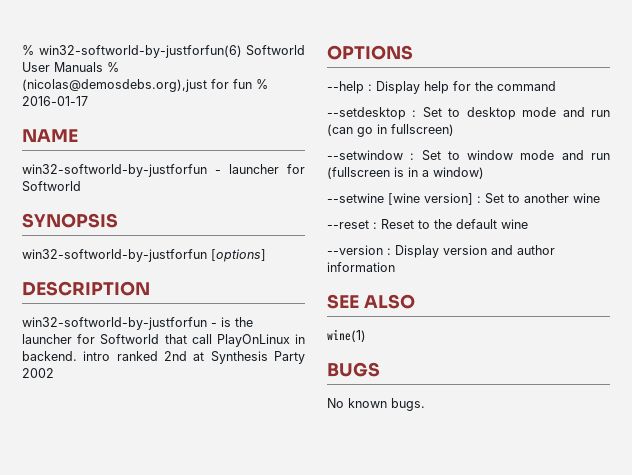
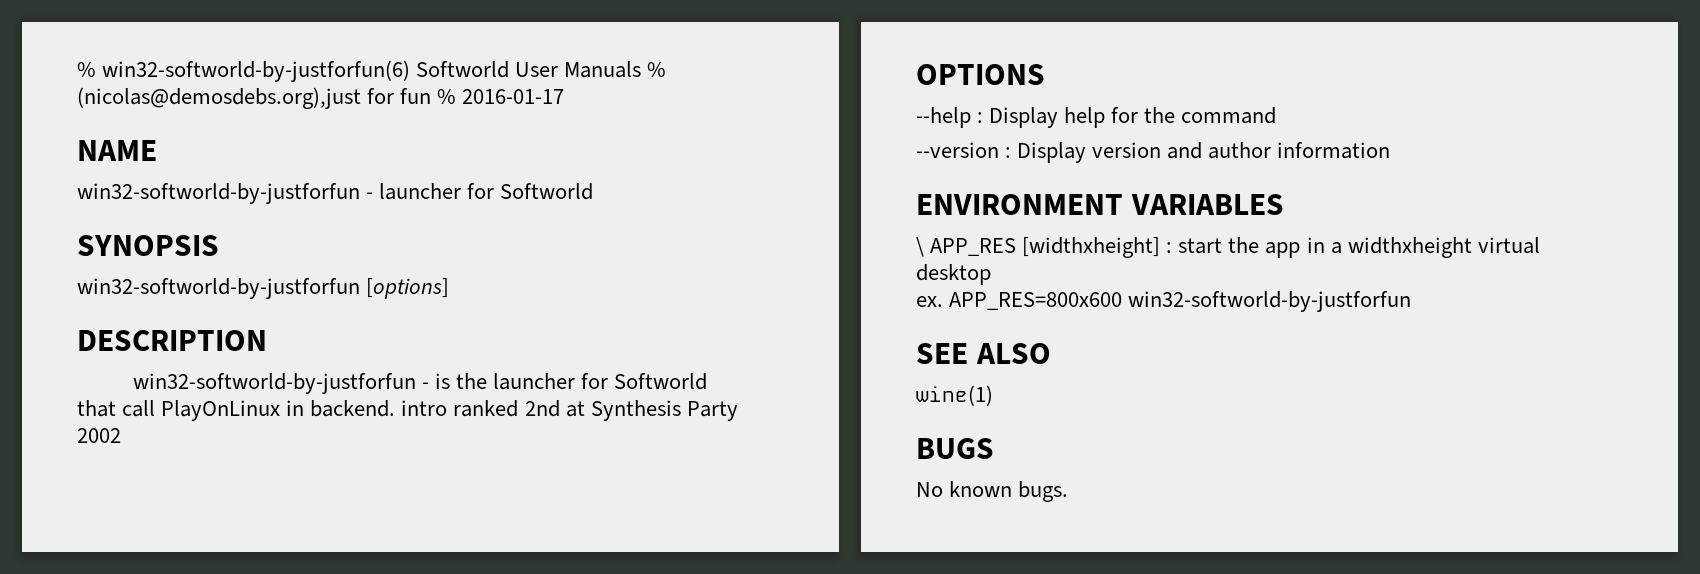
- --setdesktop : Set to desktop mode and run (can go in fullscreen)
- --setwindow : Set to window mode and run (fullscreen is in a window)
- --setwine [wine version] : Set to another wine
- --reset : Reset to the default wine
+ ENVIRONMENT VARIABLES
+ \ APP_RES [widthxheight] : start the app in a widthxheight virtual desktop
+ ex. APP_RES=800x600 win32-softworld-by-justforfun

